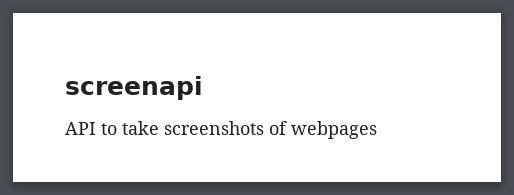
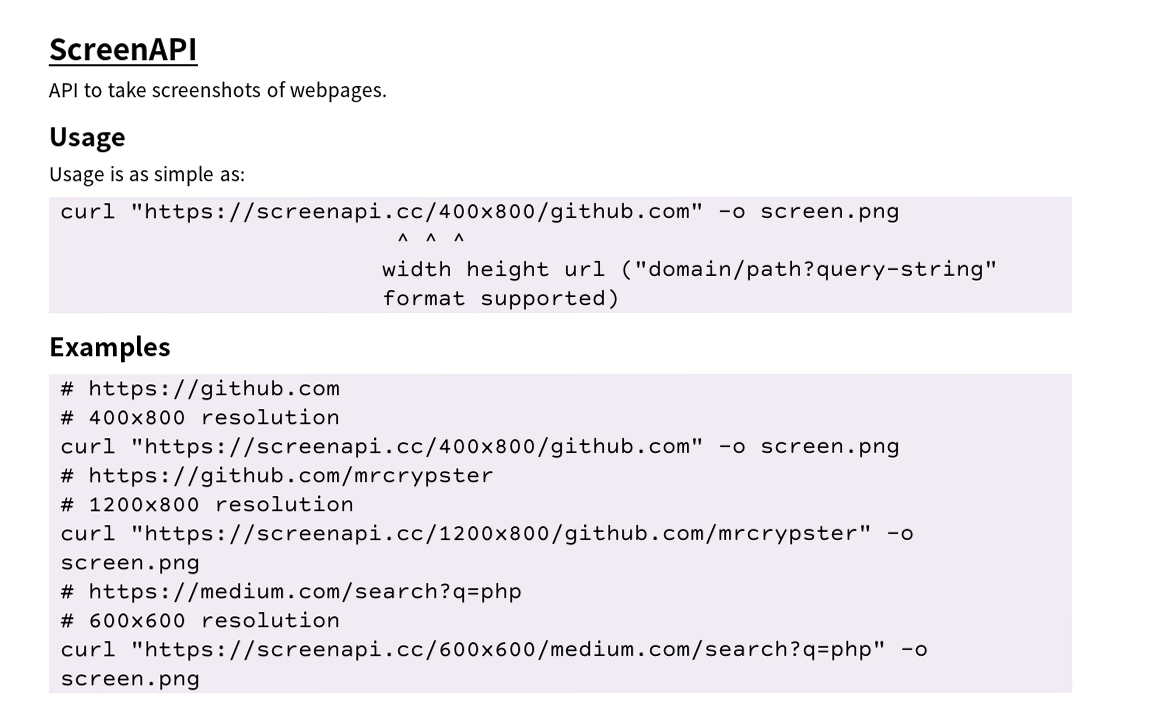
- screenapi
+ ScreenAPI
- API to take screenshots of webpages
+ API to take screenshots of webpages.
+ Usage
+ Usage is as simple as:
+ curl "https://screenapi.cc/400x800/github.com" -o screen.png
+ ^ ^ ^
+ width height url ("domain/path?query-string" format supported)
+ Examples
+ # https://github.com
+ # 400x800 resolution
+ curl "https://screenapi.cc/400x800/github.com" -o screen.png
+ # https://github.com/mrcrypster
+ # 1200x800 resolution
+ curl "https://screenapi.cc/1200x800/github.com/mrcrypster" -o screen.png
+ # https://medium.com/search?q=php
+ # 600x600 resolution
+ curl "https://screenapi.cc/600x600/medium.com/search?q=php" -o screen.png

